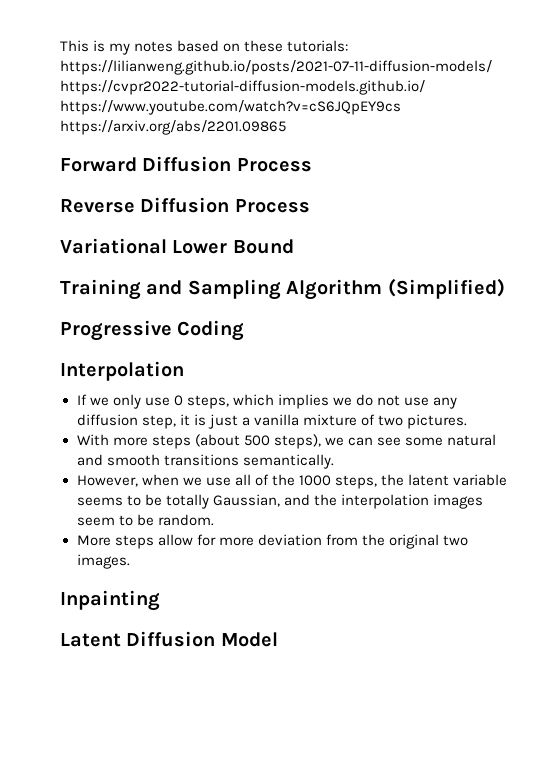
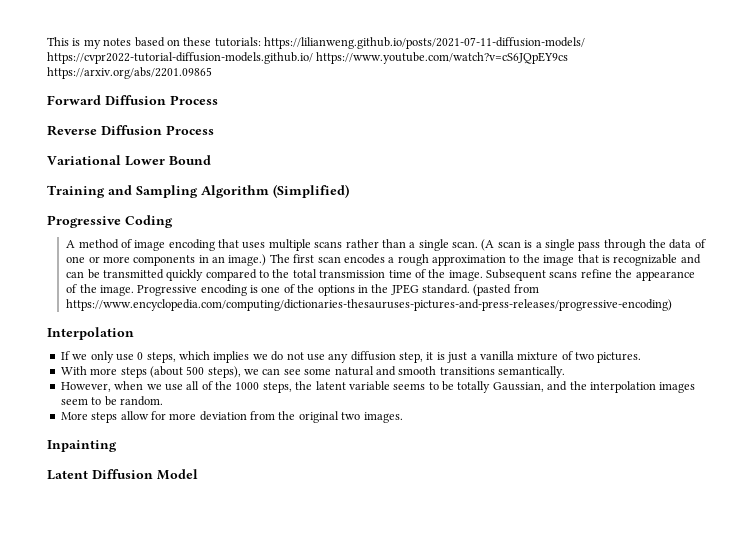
+ A method of image encoding that uses multiple scans rather than a single scan. (A scan is a single pass through the data of one or more components in an image.) The first scan encodes a rough approximation to the image that is recognizable and can be transmitted quickly compared to the total transmission time of the image. Subsequent scans refine the appearance of the image. Progressive encoding is one of the options in the JPEG standard. (pasted from https://www.encyclopedia.com/computing/dictionaries-thesauruses-pictures-and-press-releases/progressive-encoding)

